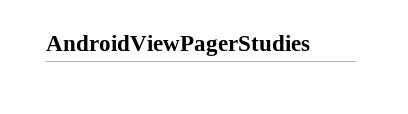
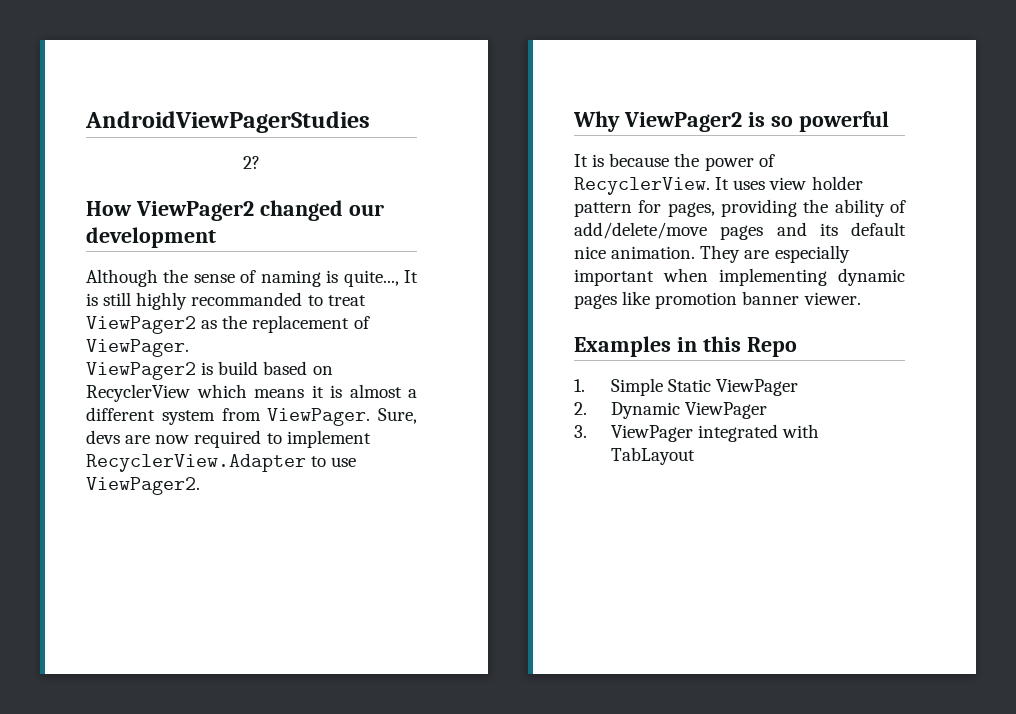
+ 2?
+ How ViewPager2 changed our development
+ Although the sense of naming is quite..., It is still highly recommanded to treat ViewPager2 as the replacement of ViewPager.
+ ViewPager2 is build based on RecyclerView which means it is almost a different system from ViewPager. Sure, devs are now required to implement RecyclerView.Adapter to use ViewPager2.
+ Why ViewPager2 is so powerful
+ It is because the power of RecyclerView. It uses view holder pattern for pages, providing the ability of add/delete/move pages and its default nice animation. They are especially important when implementing dynamic pages like promotion banner viewer.
+ Examples in this Repo
+ 1. Simple Static ViewPager
+ 2. Dynamic ViewPager
+ 3. ViewPager integrated with TabLayout

